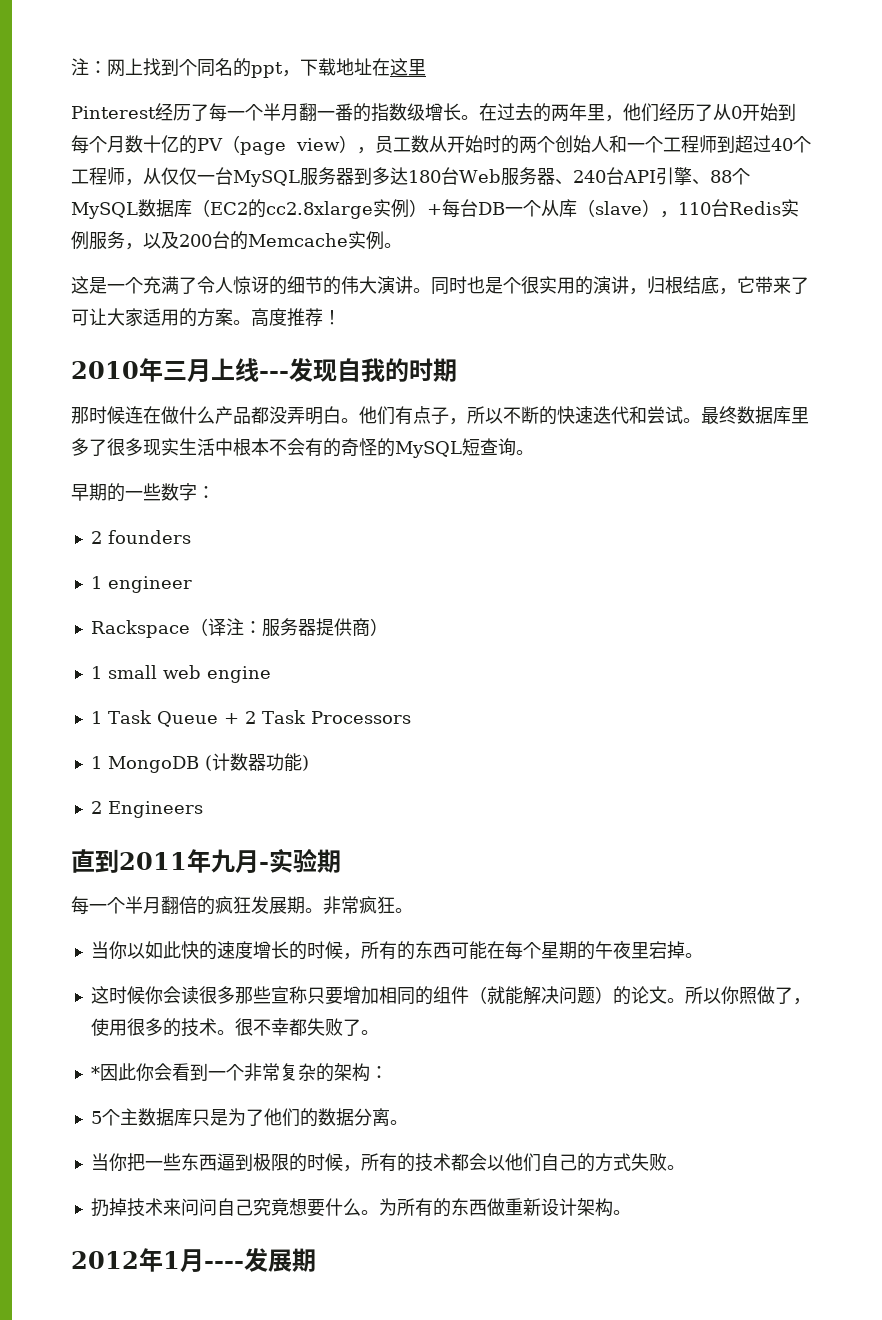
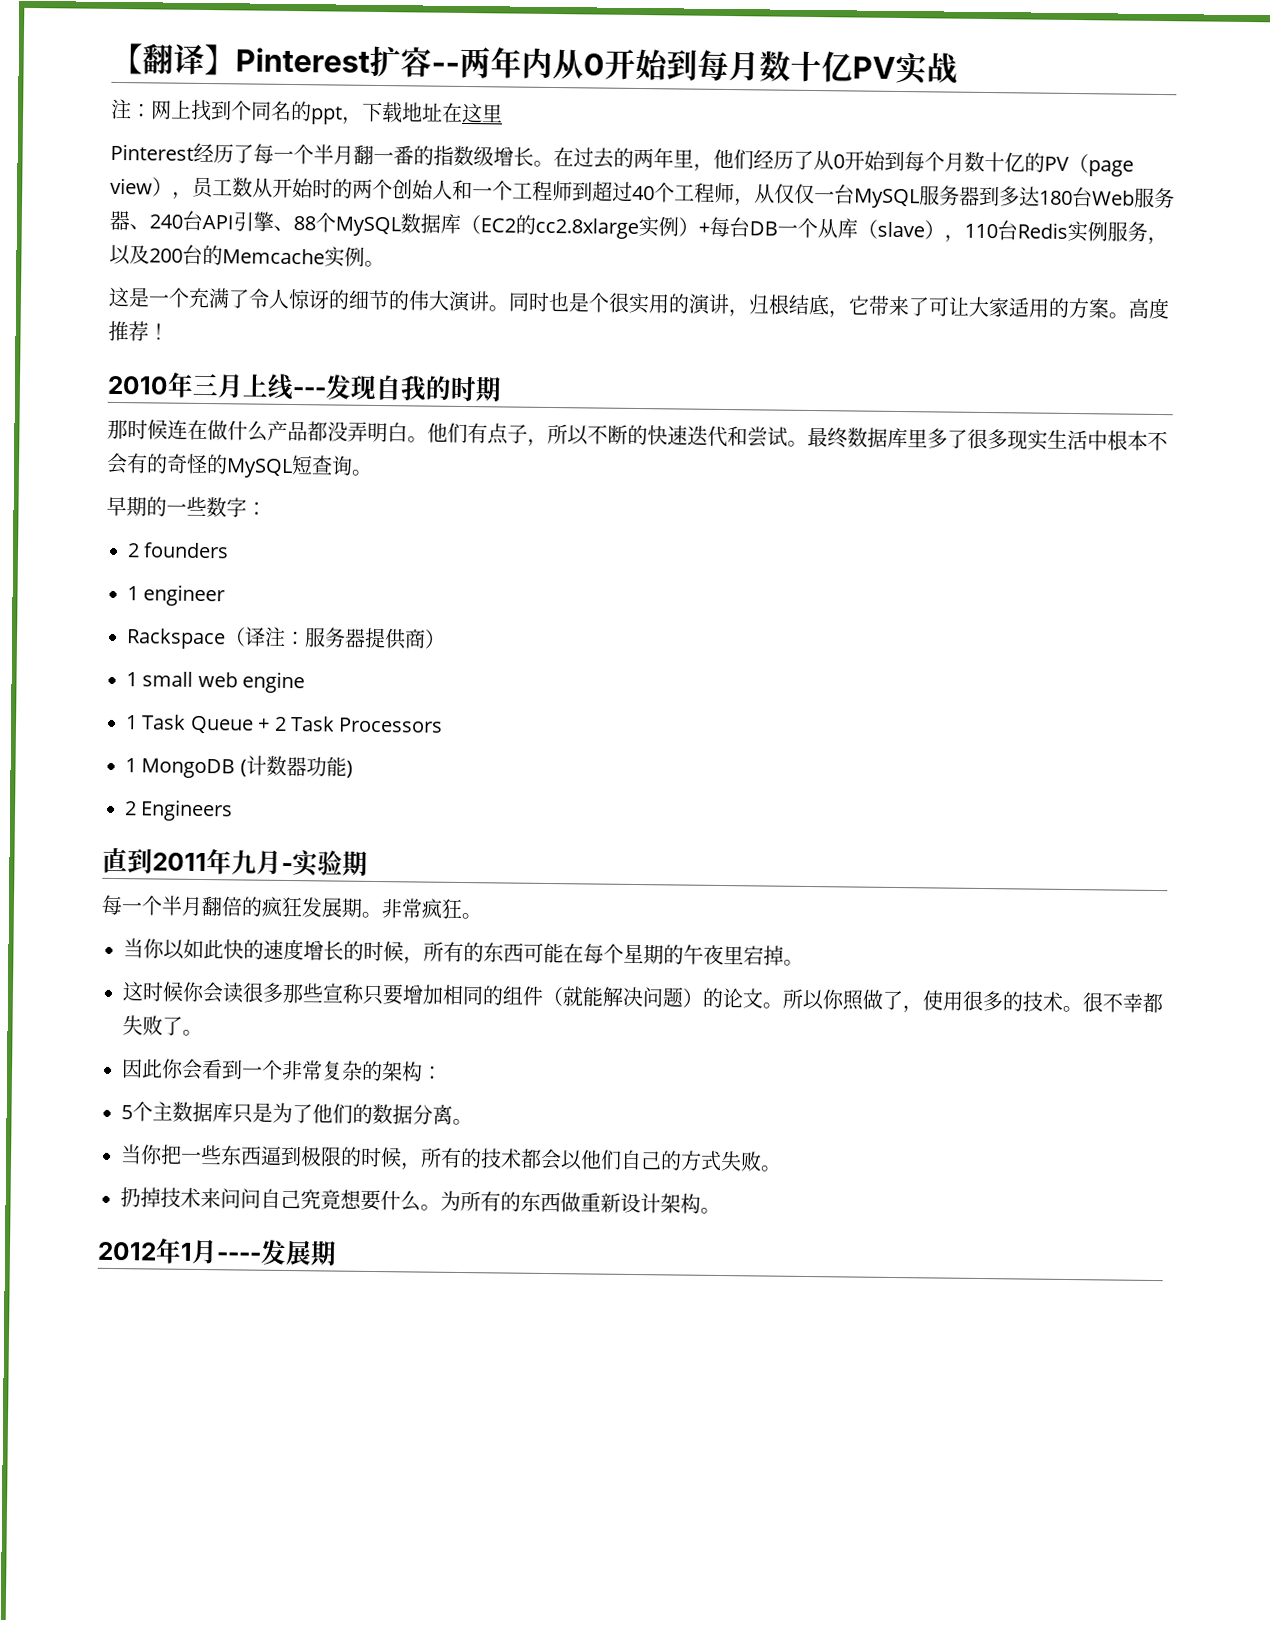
+ 【翻译】Pinterest扩容--两年内从0开始到每月数十亿PV实战
- *因此你会看到一个非常复杂的架构：
+ 因此你会看到一个非常复杂的架构：

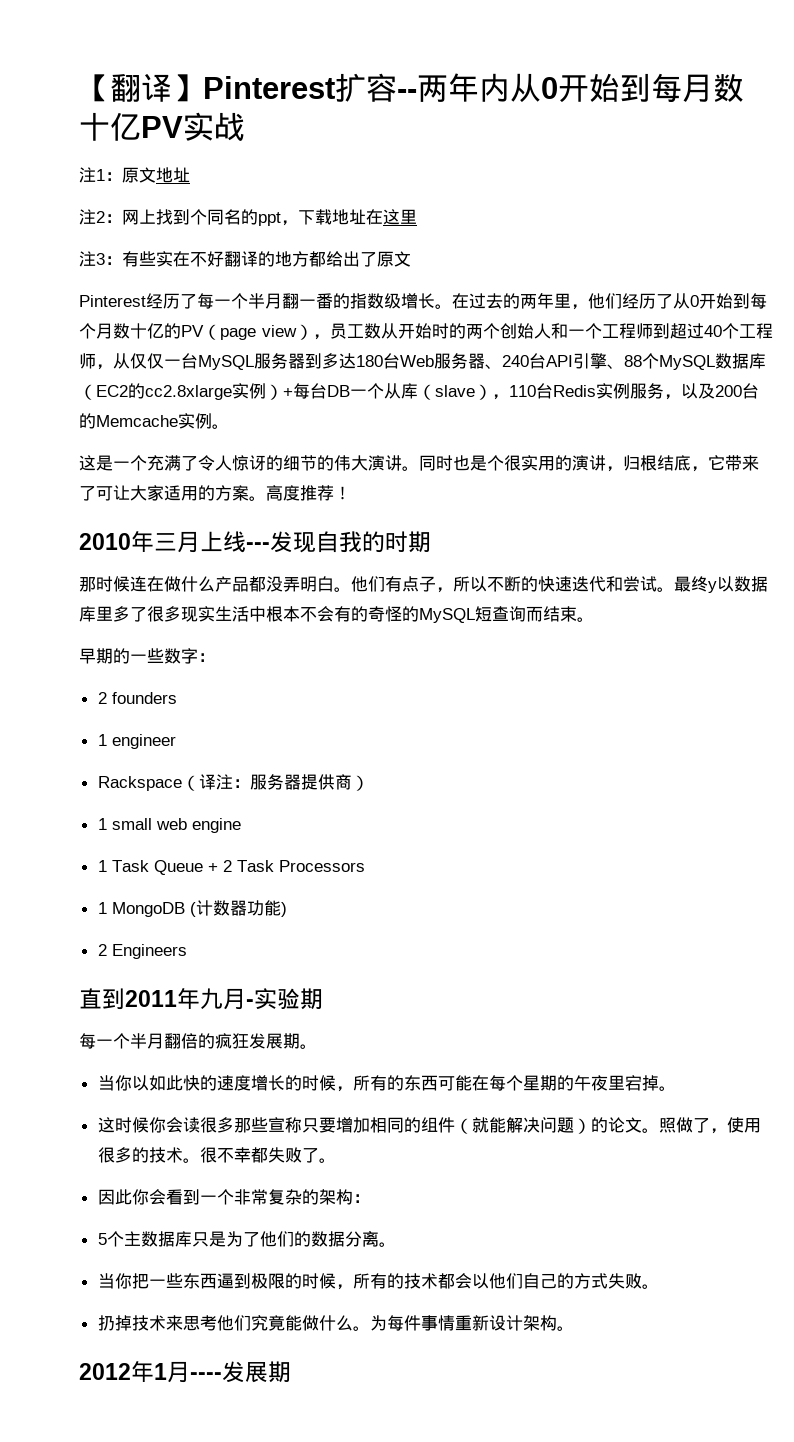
- 注：网上找到个同名的ppt，下载地址在这里
+ 注1：原文地址
+ 注2：网上找到个同名的ppt，下载地址在这里
+ 注3：有些实在不好翻译的地方都给出了原文
- 最终数据库里多了很多现实生活中根本不会有的奇怪的MySQL短查询。
+ 最终y以数据库里多了很多现实生活中根本不会有的奇怪的MySQL短查询而结束。
- 非常疯狂。
- 所以你照做了，使用很多的技术。
+ 照做了，使用很多的技术。
- 扔掉技术来问问自己究竟想要什么。为所有的东西做重新设计架构。
+ 扔掉技术来思考他们究竟能做什么。为每件事情重新设计架构。

